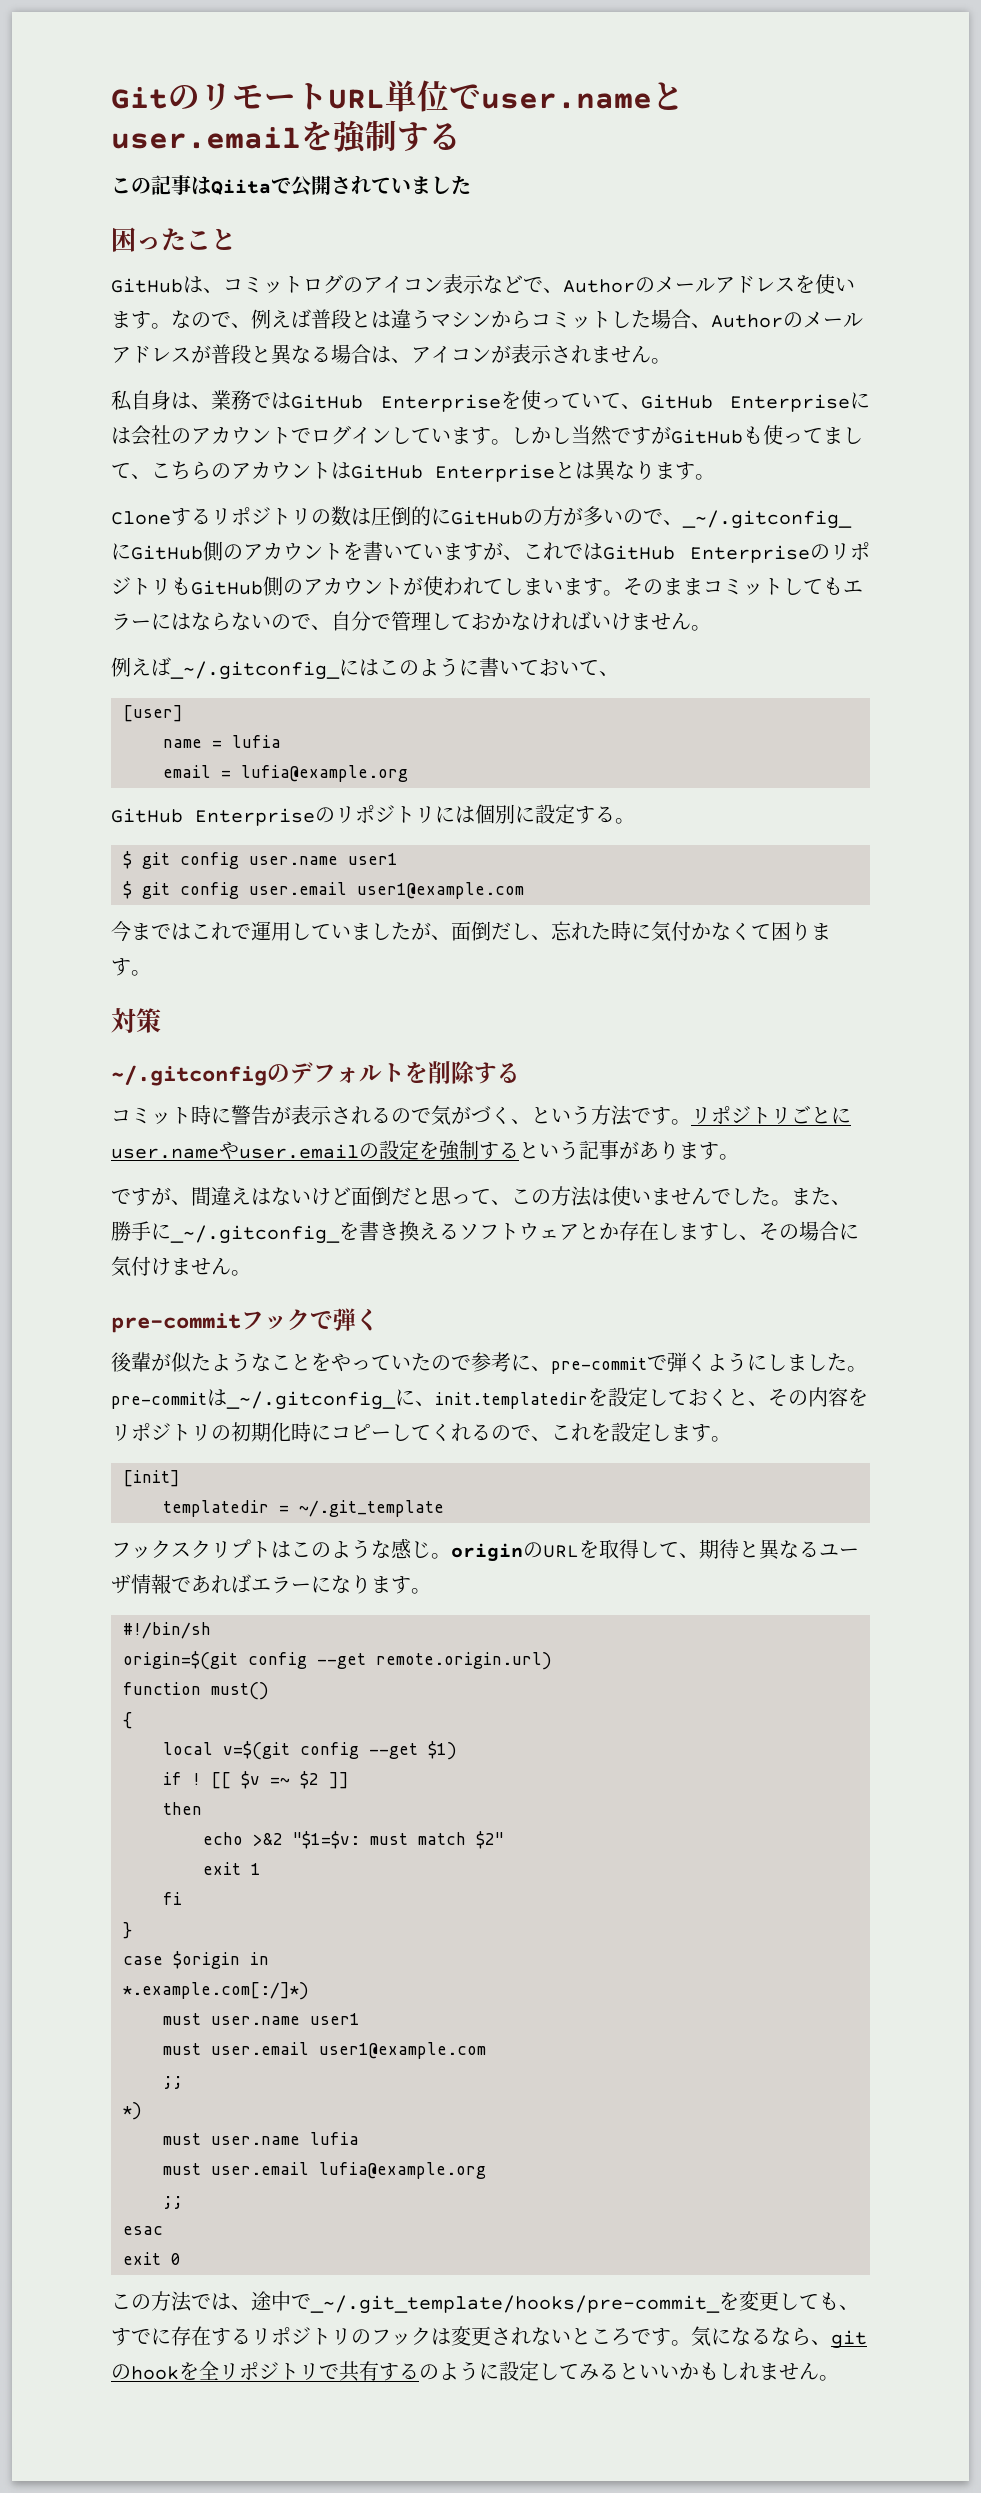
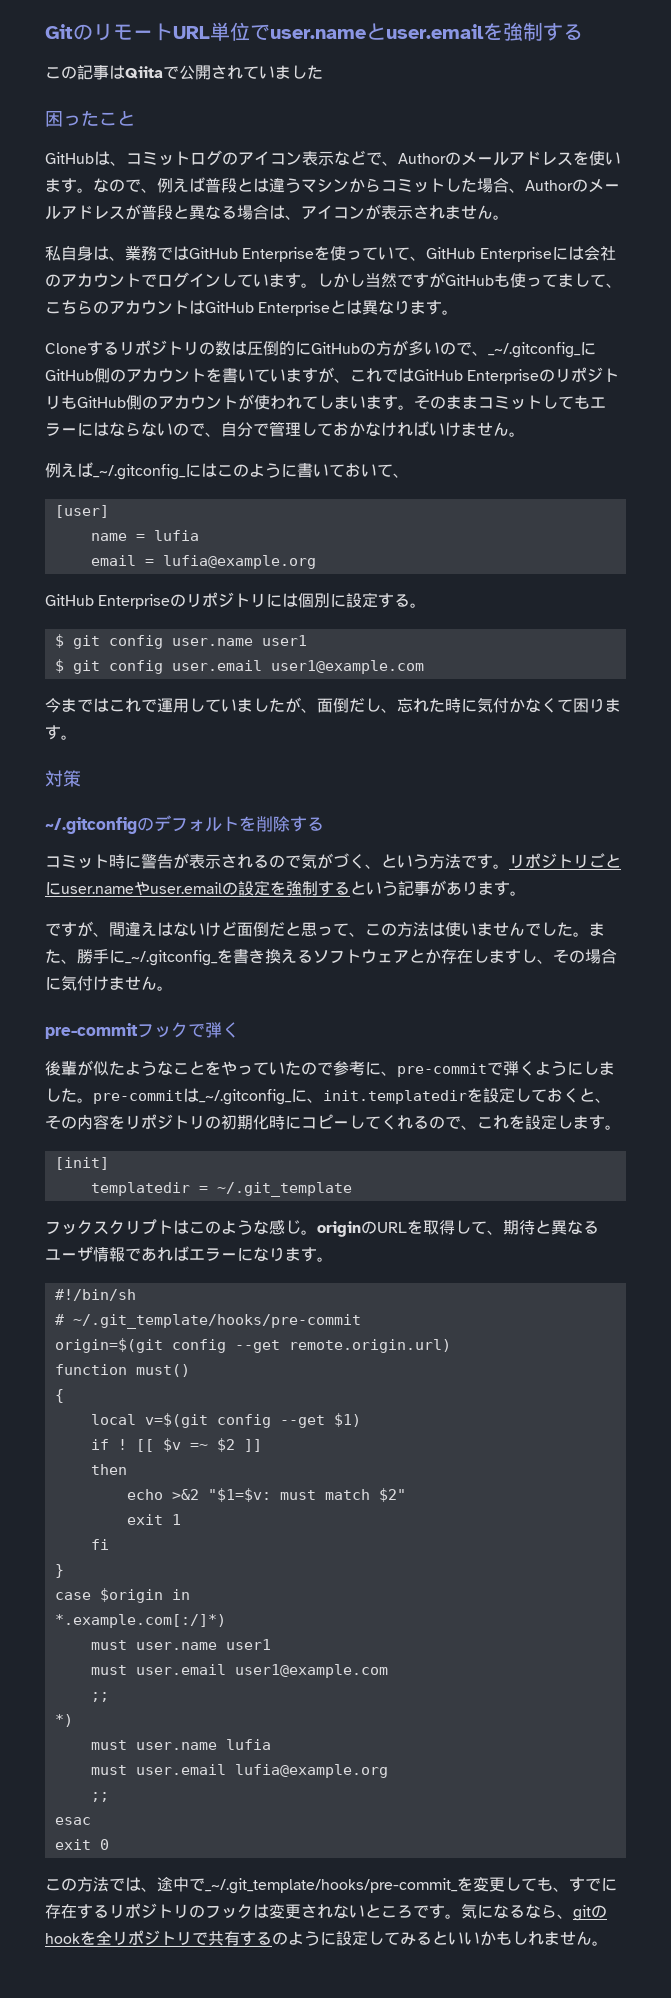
+ # ~/.git_template/hooks/pre-commit

